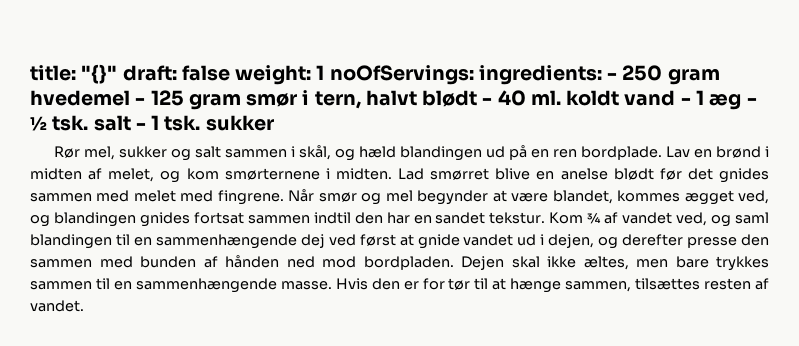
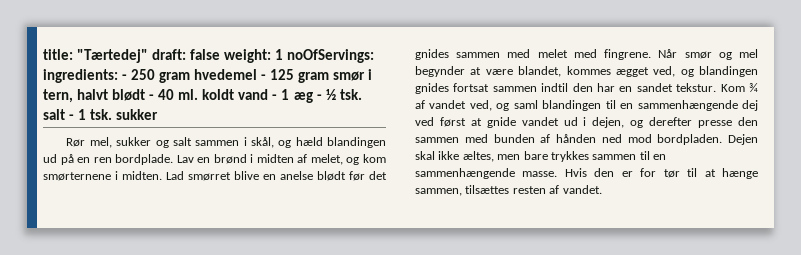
- title: "{}" draft: false weight: 1 noOfServings: ingredients: - 250 gram hvedemel - 125 gram smør i tern, halvt blødt - 40 ml. koldt vand - 1 æg - ½ tsk. salt - 1 tsk. sukker
+ title: "Tærtedej" draft: false weight: 1 noOfServings: ingredients: - 250 gram hvedemel - 125 gram smør i tern, halvt blødt - 40 ml. koldt vand - 1 æg - ½ tsk. salt - 1 tsk. sukker

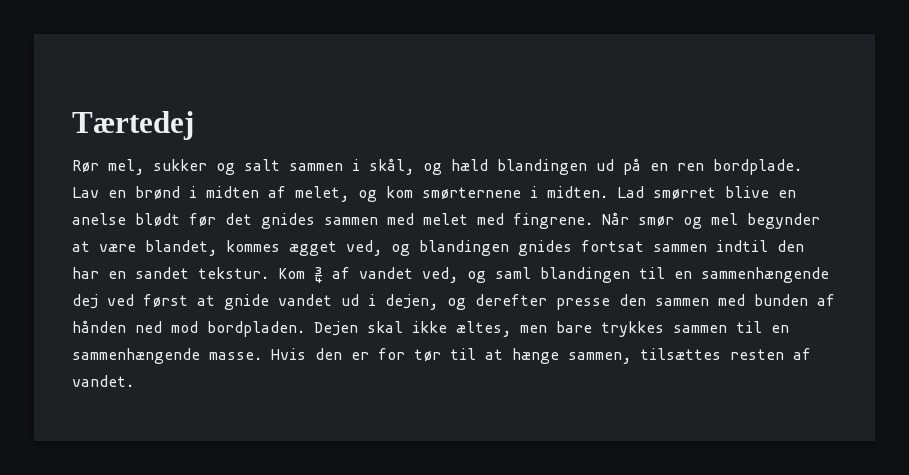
- title: "Tærtedej" draft: false weight: 1 noOfServings: ingredients: - 250 gram hvedemel - 125 gram smør i tern, halvt blødt - 40 ml. koldt vand - 1 æg - ½ tsk. salt - 1 tsk. sukker
+ Tærtedej

